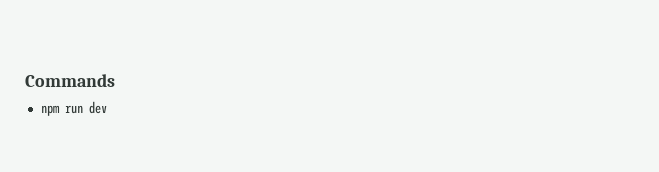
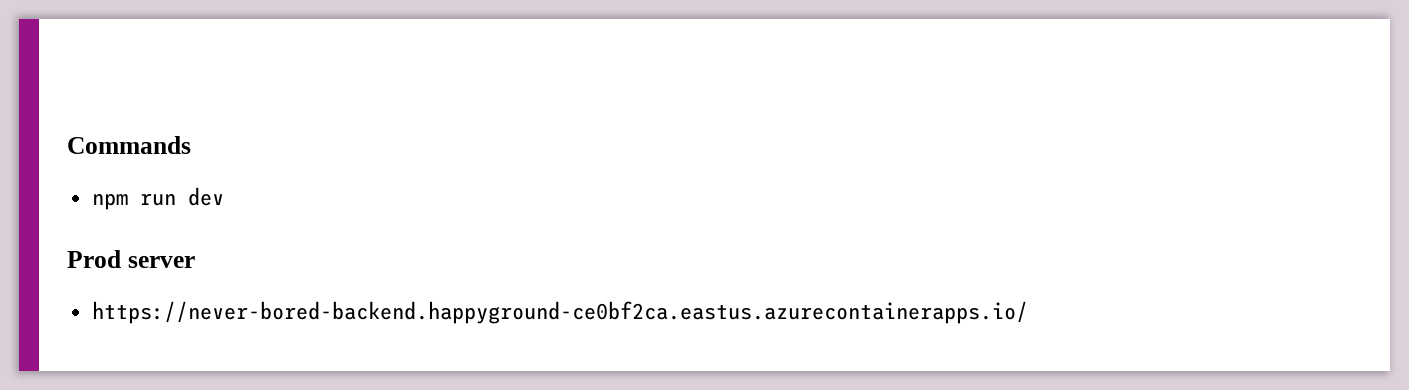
+ Prod server
+ https://never-bored-backend.happyground-ce0bf2ca.eastus.azurecontainerapps.io/

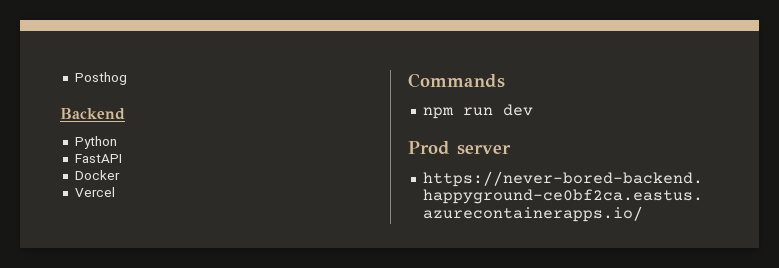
+ Posthog
+ Backend
+ Python
+ FastAPI
+ Docker
+ Vercel

